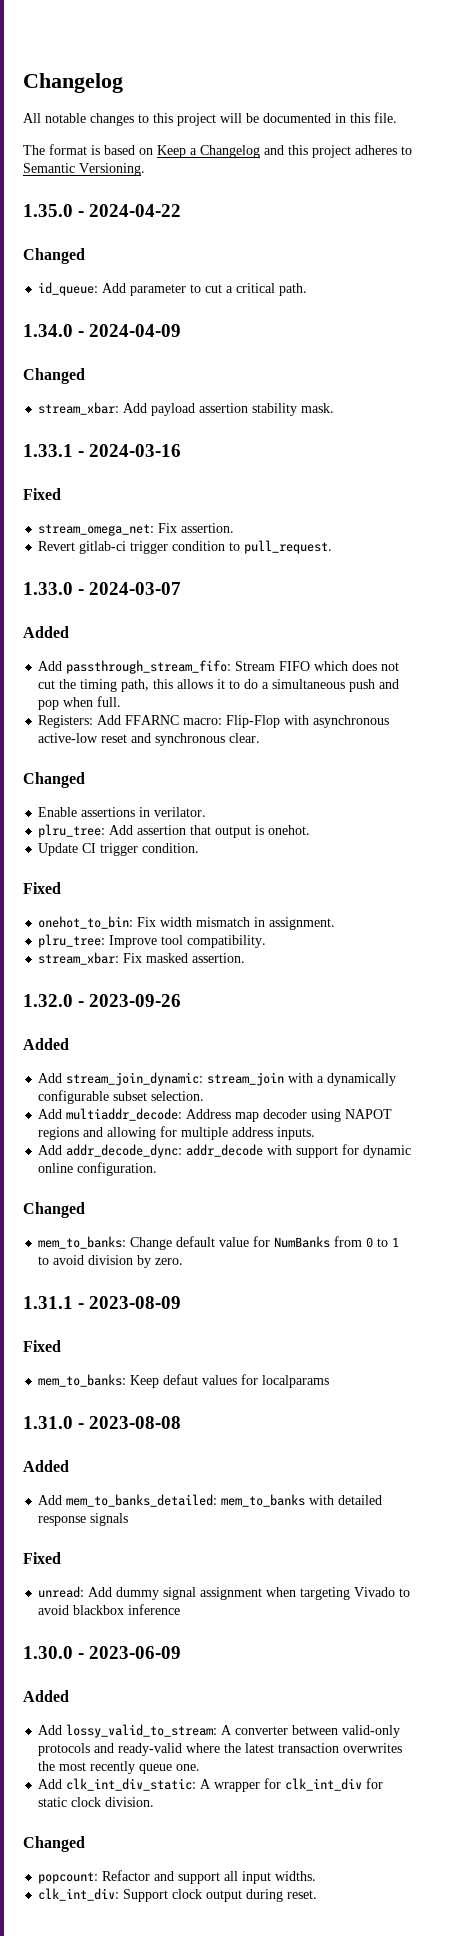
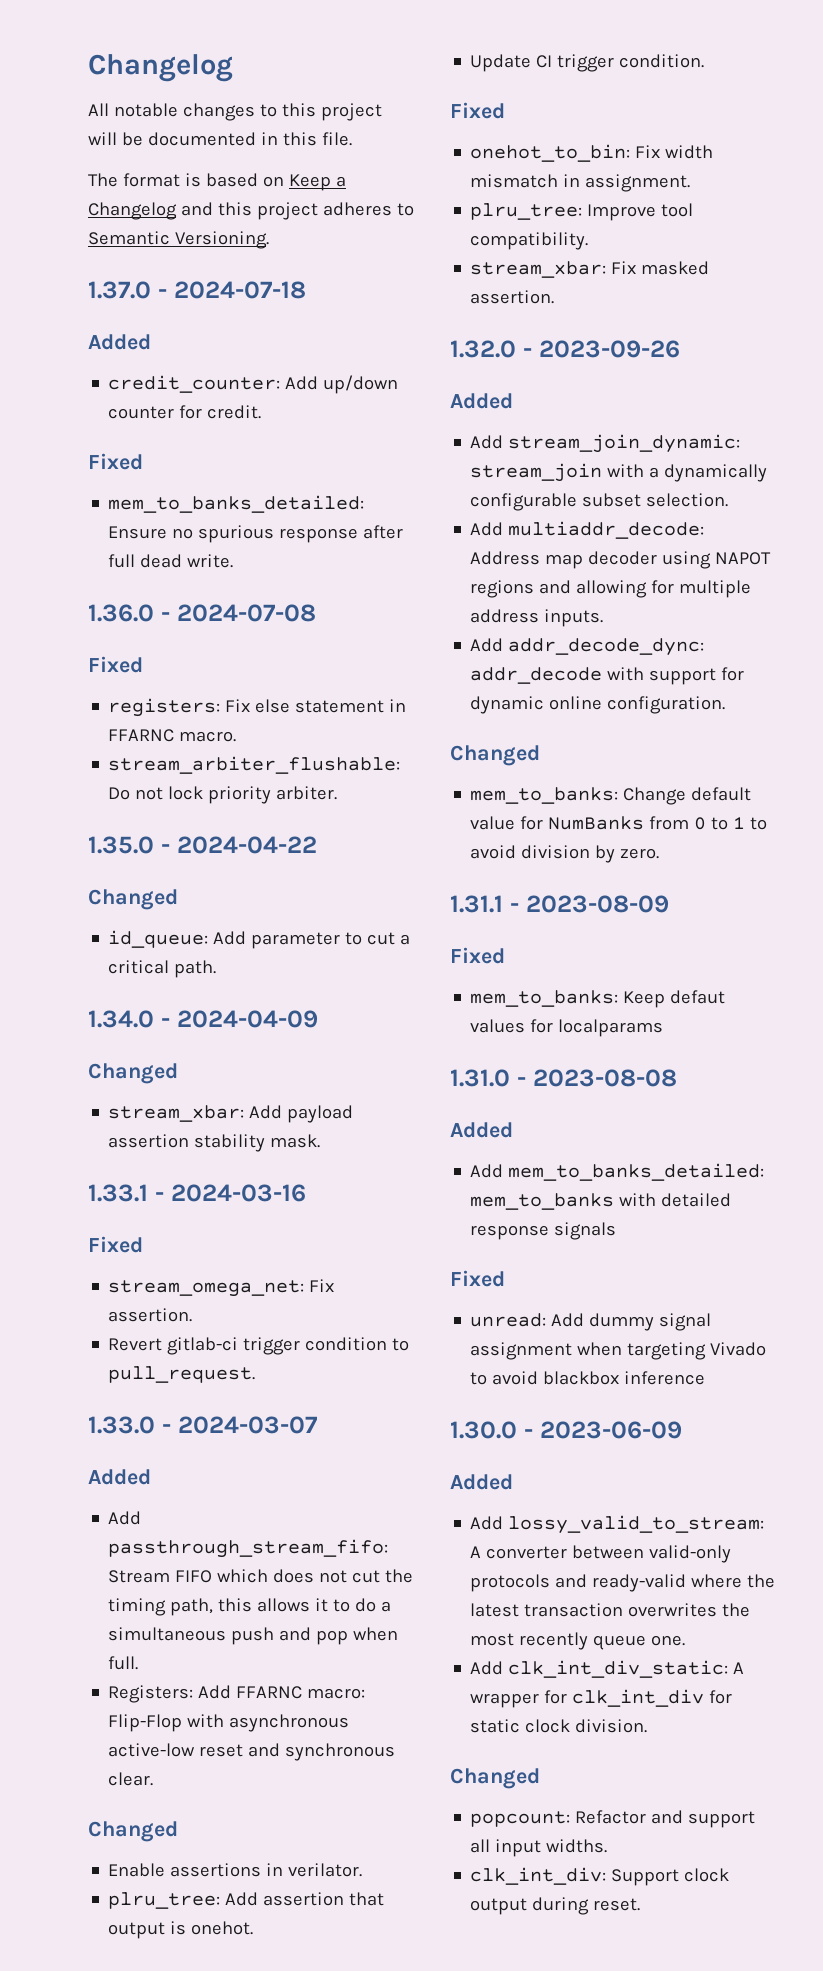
+ 1.37.0 - 2024-07-18
+ Added
+ credit_counter: Add up/down counter for credit.
+ Fixed
+ mem_to_banks_detailed: Ensure no spurious response after full dead write.
+ 1.36.0 - 2024-07-08
+ Fixed
+ registers: Fix else statement in FFARNC macro.
+ stream_arbiter_flushable: Do not lock priority arbiter.

